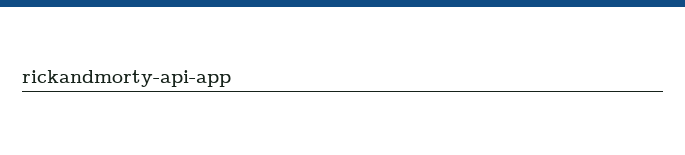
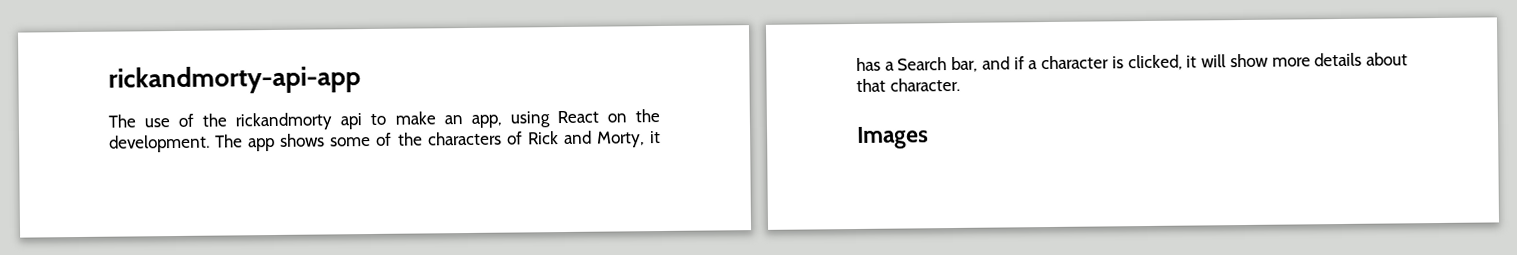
+ The use of the rickandmorty api to make an app, using React on the development. The app shows some of the characters of Rick and Morty, it has a Search bar, and if a character is clicked, it will show more details about that character.
+ Images

